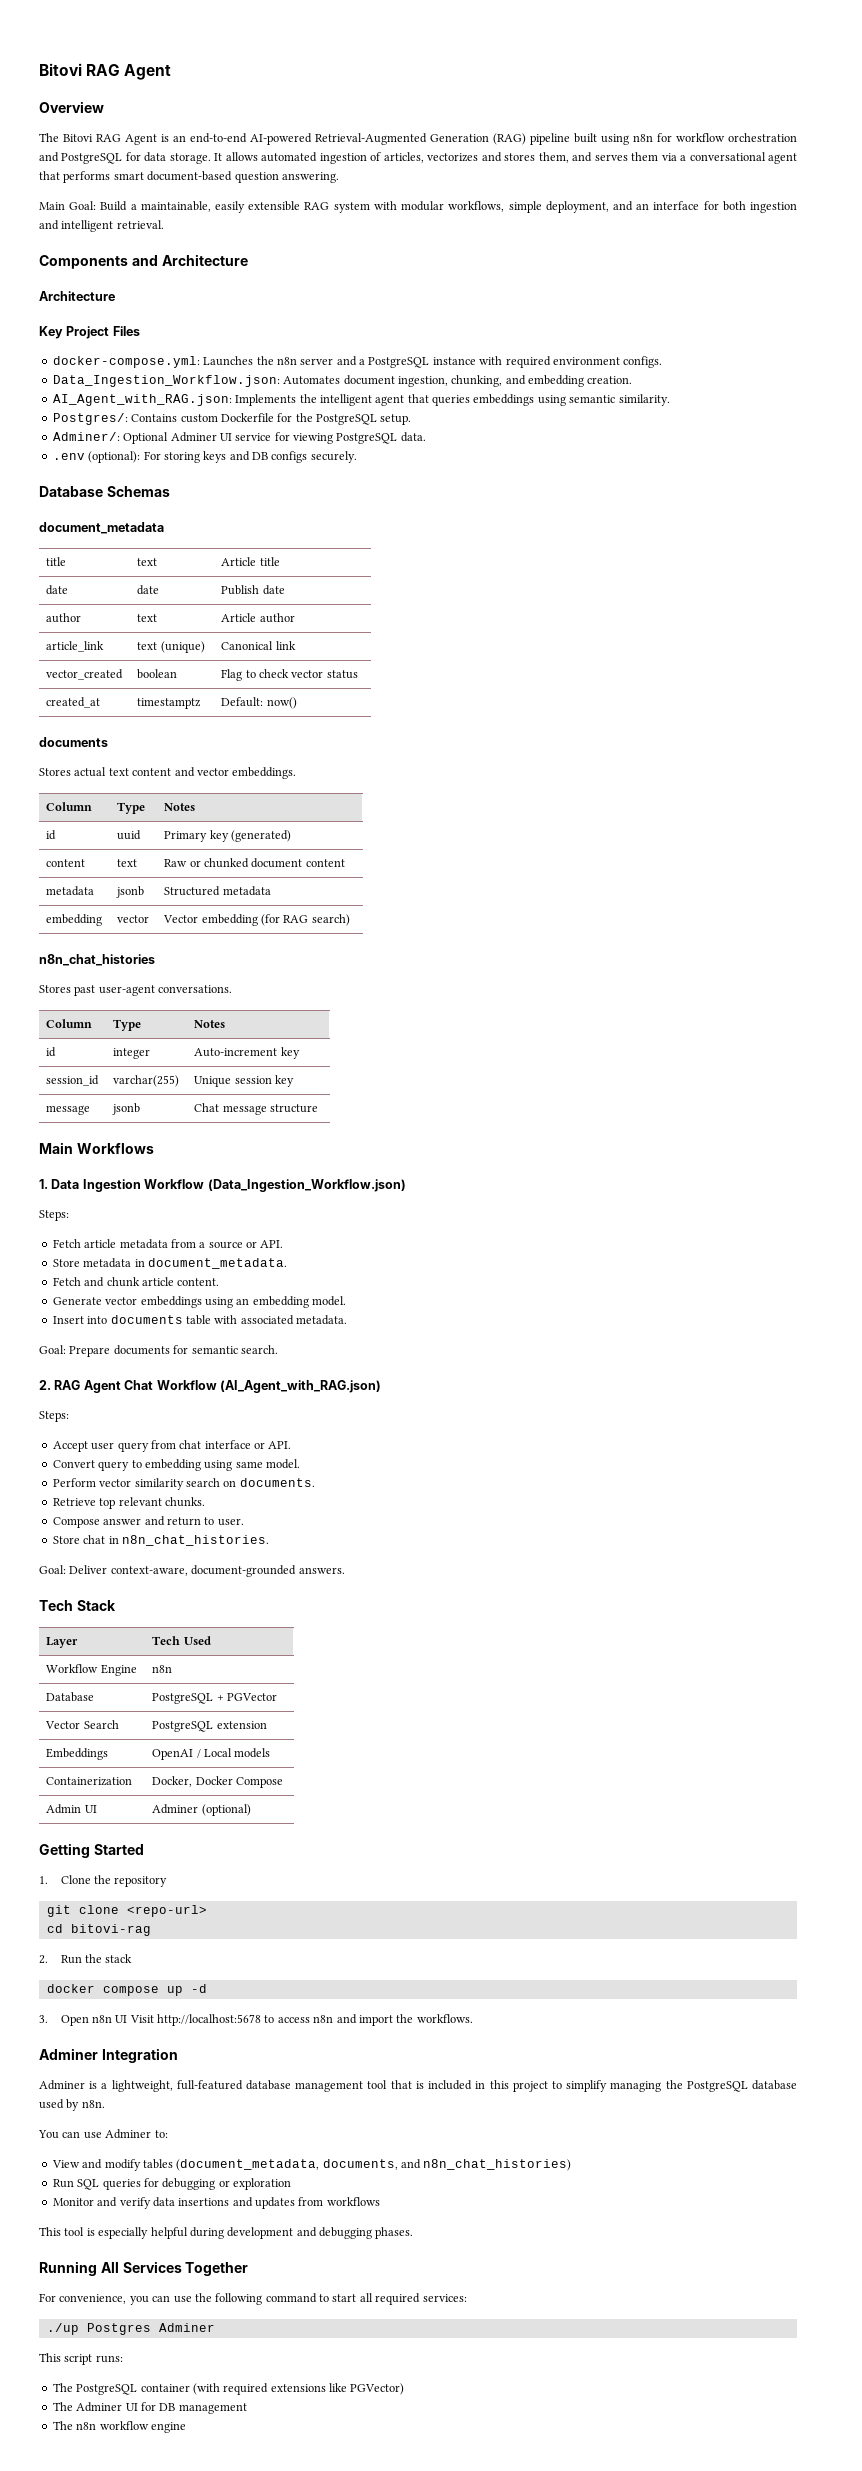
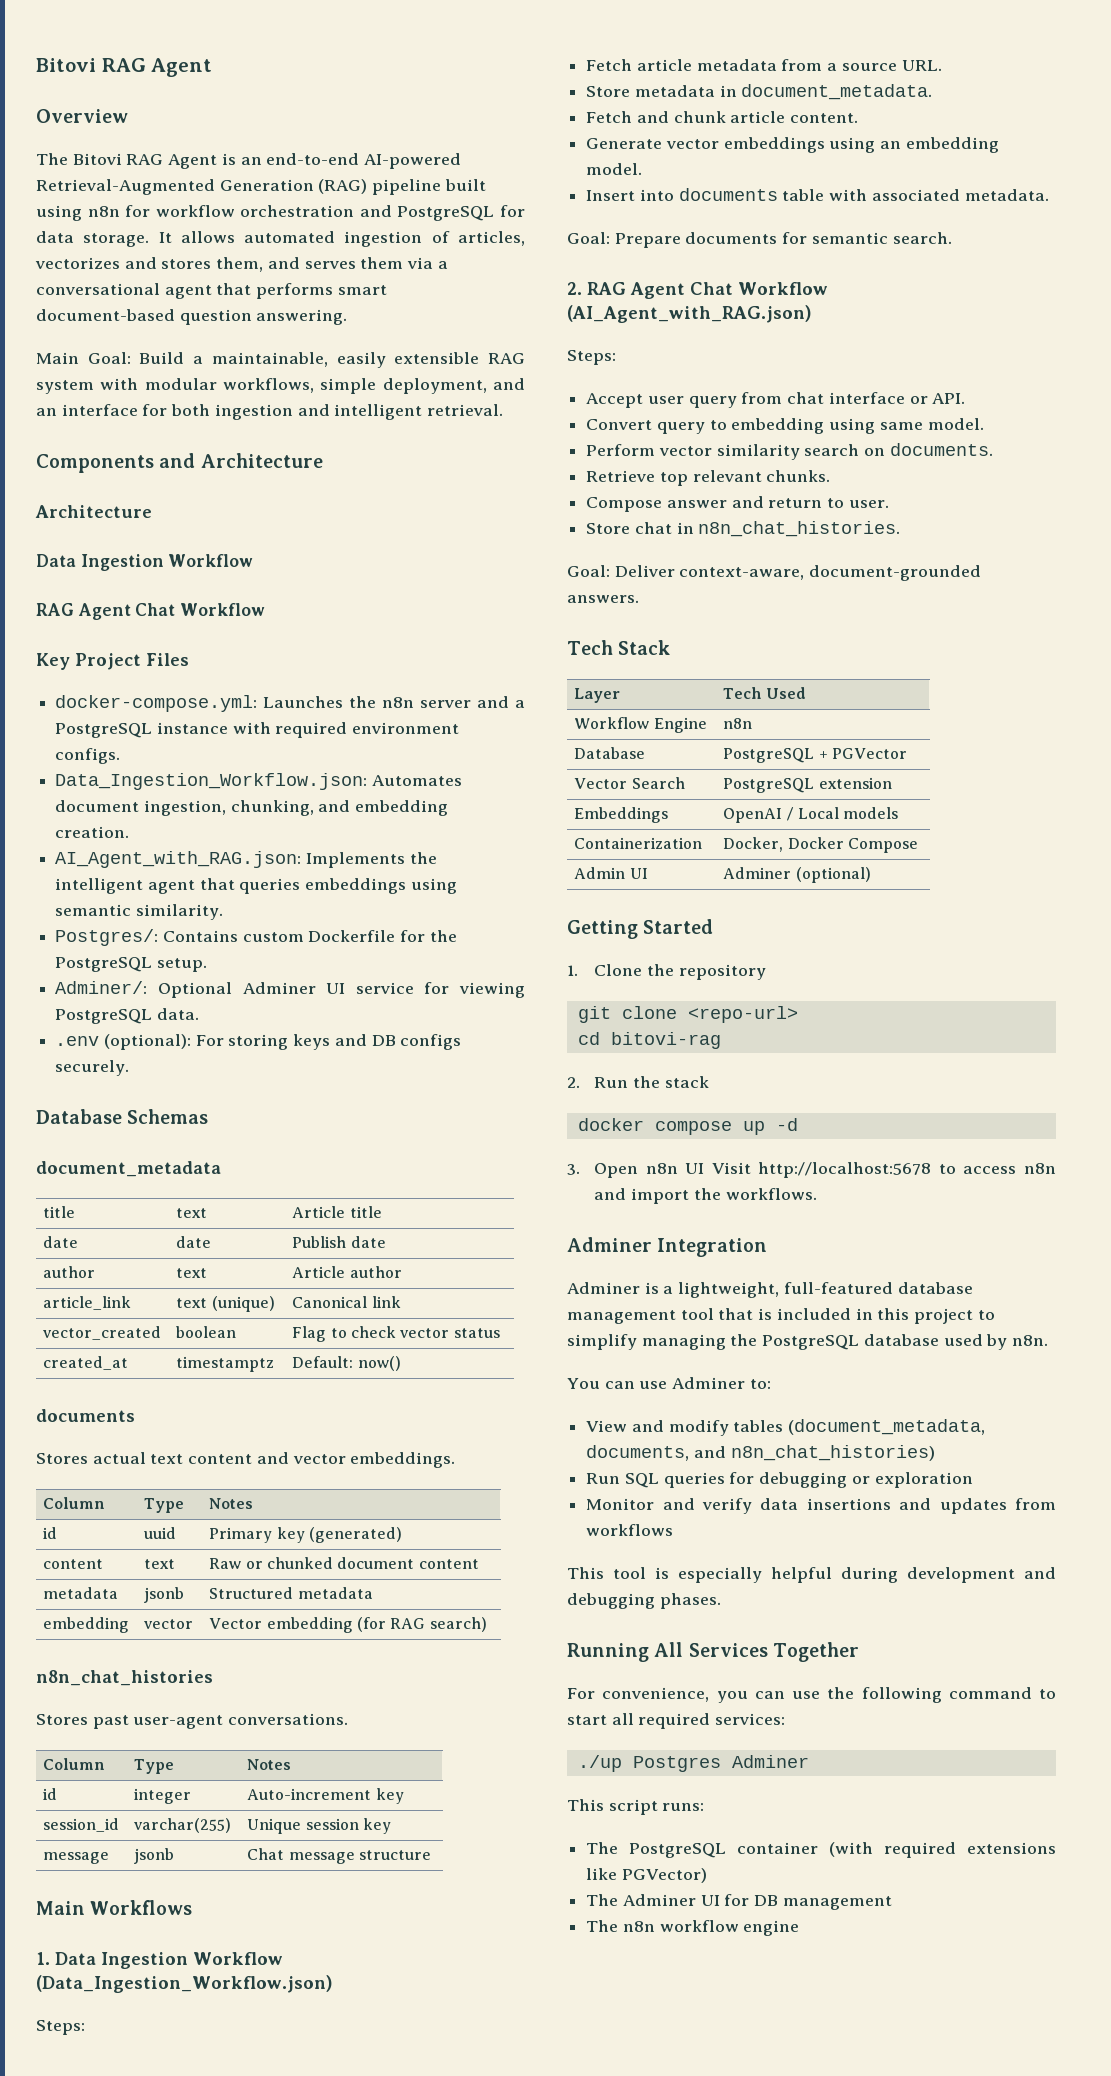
  Components and Architecture
  Architecture
+ Data Ingestion Workflow
+ RAG Agent Chat Workflow
- Fetch article metadata from a source or API.
+ Fetch article metadata from a source URL.

